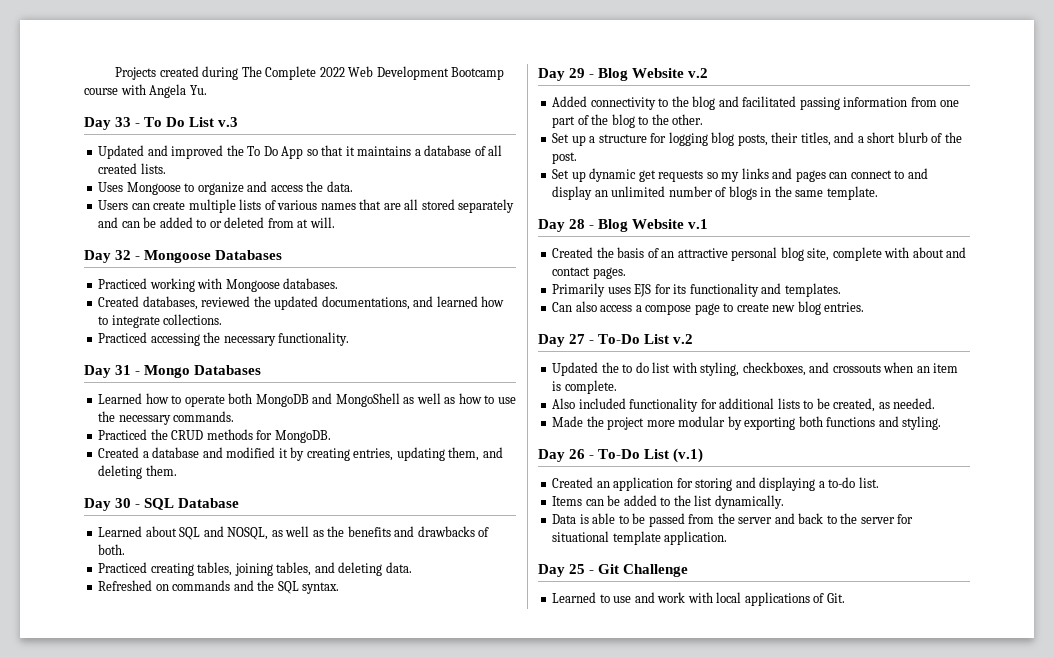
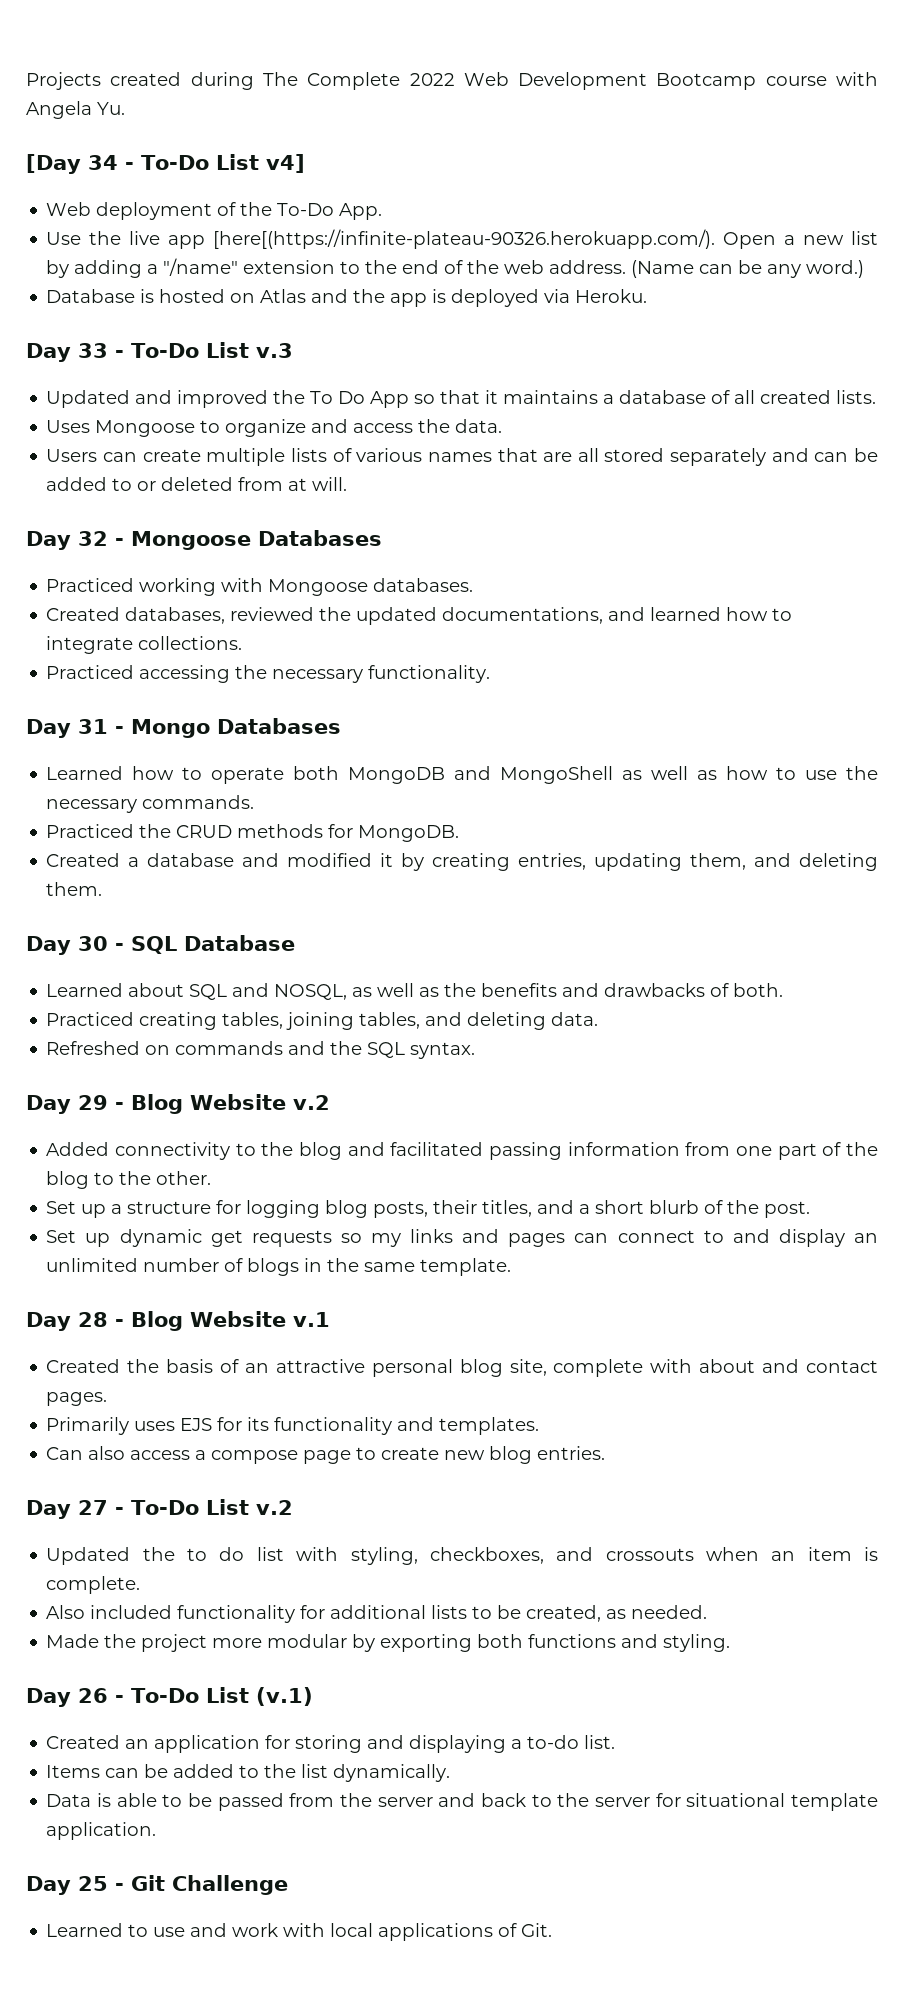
+ [Day 34 - To-Do List v4]
+ Web deployment of the To-Do App.
+ Use the live app [here[(https://infinite-plateau-90326.herokuapp.com/). Open a new list by adding a "/name" extension to the end of the web address. (Name can be any word.)
+ Database is hosted on Atlas and the app is deployed via Heroku.
- Day 33 - To Do List v.3
+ Day 33 - To-Do List v.3

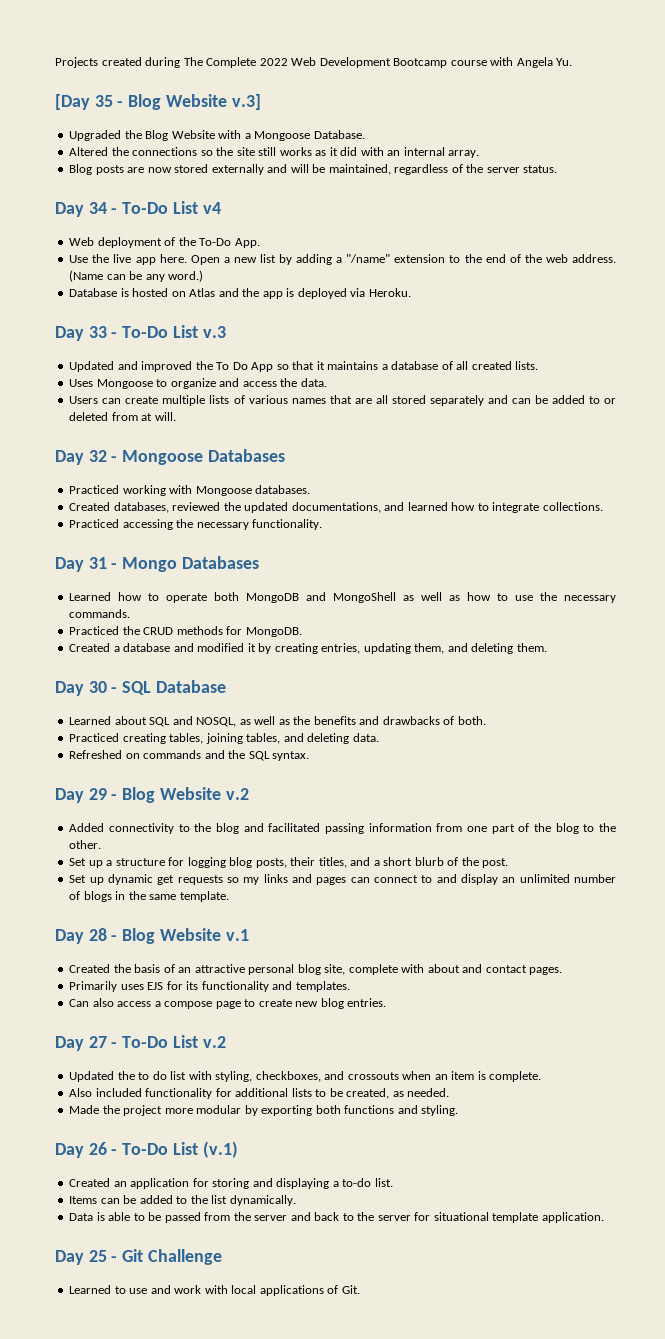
- [Day 34 - To-Do List v4]
+ [Day 35 - Blog Website v.3]
+ Upgraded the Blog Website with a Mongoose Database.
+ Altered the connections so the site still works as it did with an internal array.
+ Blog posts are now stored externally and will be maintained, regardless of the server status.
+ Day 34 - To-Do List v4
- Use the live app [here[(https://infinite-plateau-90326.herokuapp.com/). Open a new list by adding a "/name" extension to the end of the web address.
+ Use the live app here. Open a new list by adding a "/name" extension to the end of the web address.

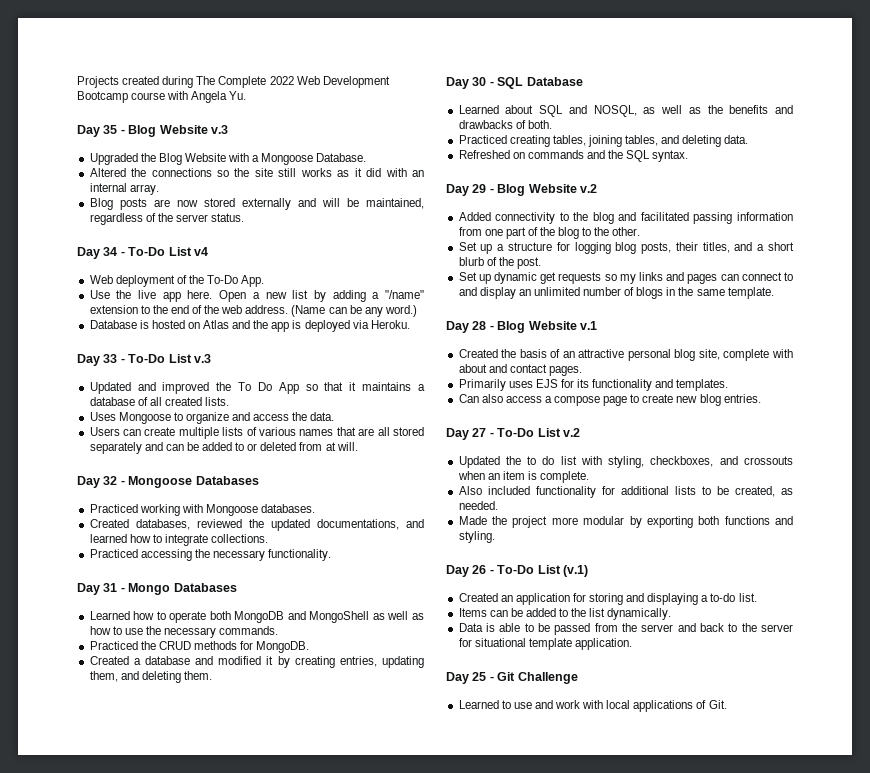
- [Day 35 - Blog Website v.3]
+ Day 35 - Blog Website v.3

